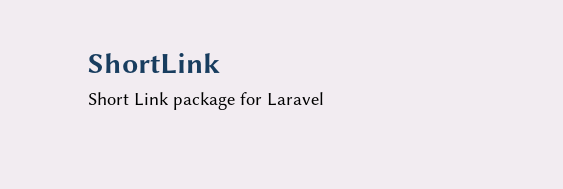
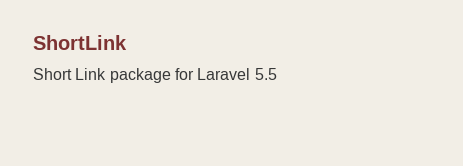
- Short Link package for Laravel
+ Short Link package for Laravel 5.5

